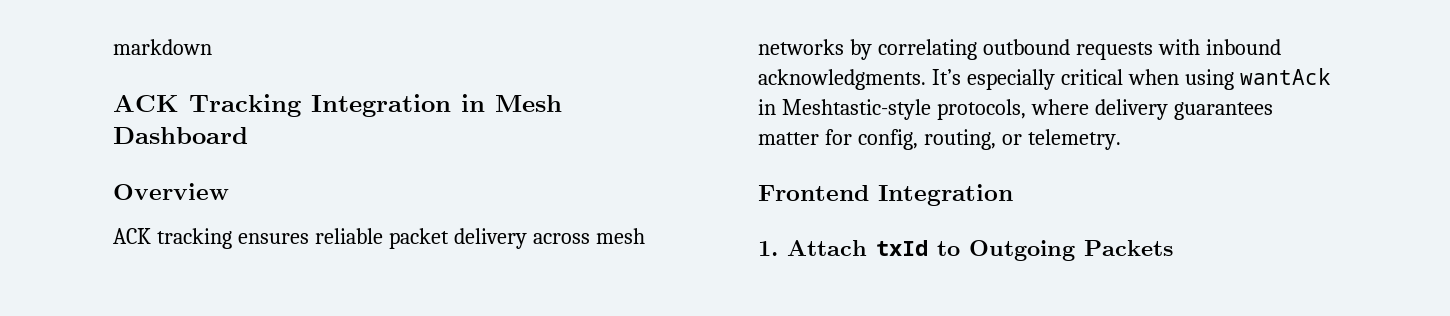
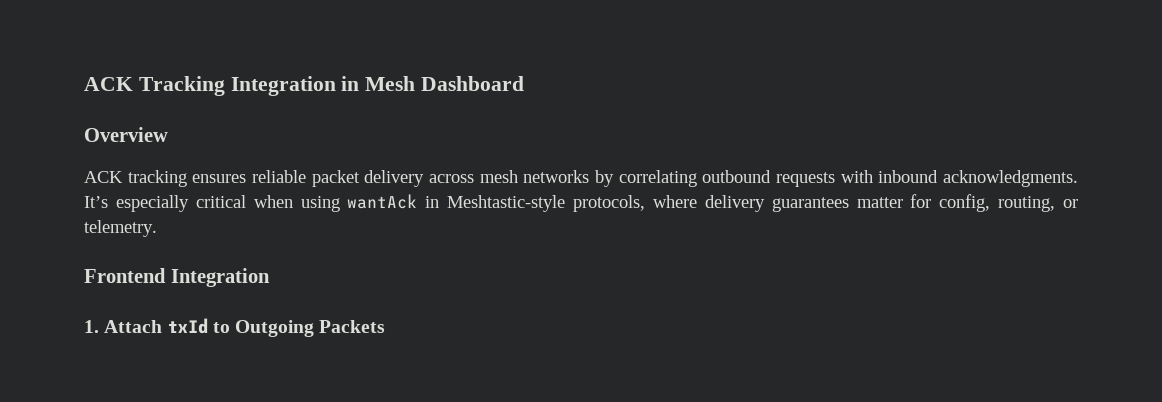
- markdown

